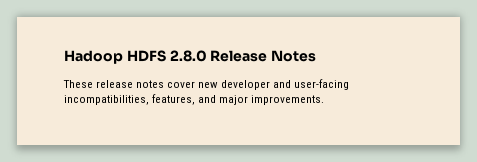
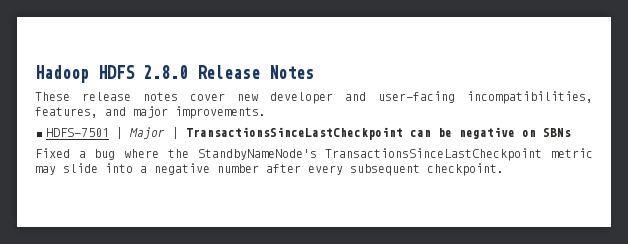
+ HDFS-7501 | Major | TransactionsSinceLastCheckpoint can be negative on SBNs
+ Fixed a bug where the StandbyNameNode's TransactionsSinceLastCheckpoint metric may slide into a negative number after every subsequent checkpoint.

